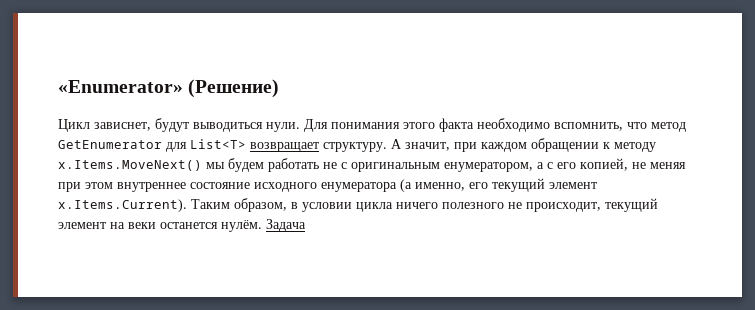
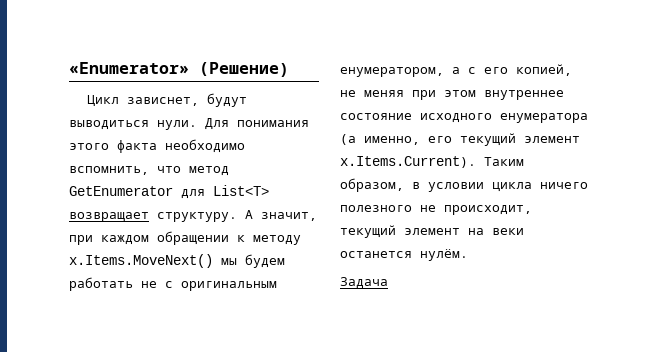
- А значит, при каждом обращении к методу x.Items.MoveNext() мы будем работать не с оригинальным енумератором, а с его копией, не меняя при этом внутреннее состояние исходного енумератора (а именно, его текущий элемент x.Items.Current). Таким образом, в условии цикла ничего полезного не происходит, текущий элемент на веки останется нулём. Задача
+ А значит, при каждом обращении к методу x.Items.MoveNext() мы будем работать не с оригинальным енумератором, а с его копией, не меняя при этом внутреннее состояние исходного енумератора (а именно, его текущий элемент x.Items.Current). Таким образом, в условии цикла ничего полезного не происходит, текущий элемент на веки останется нулём.
+ Задача

